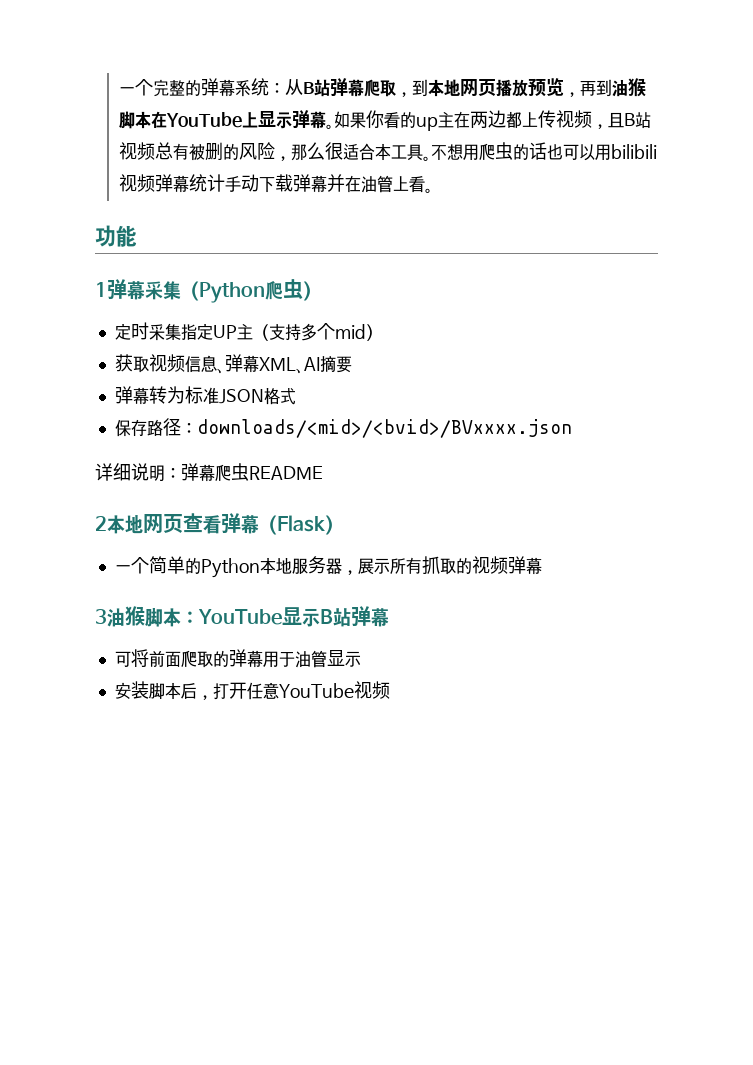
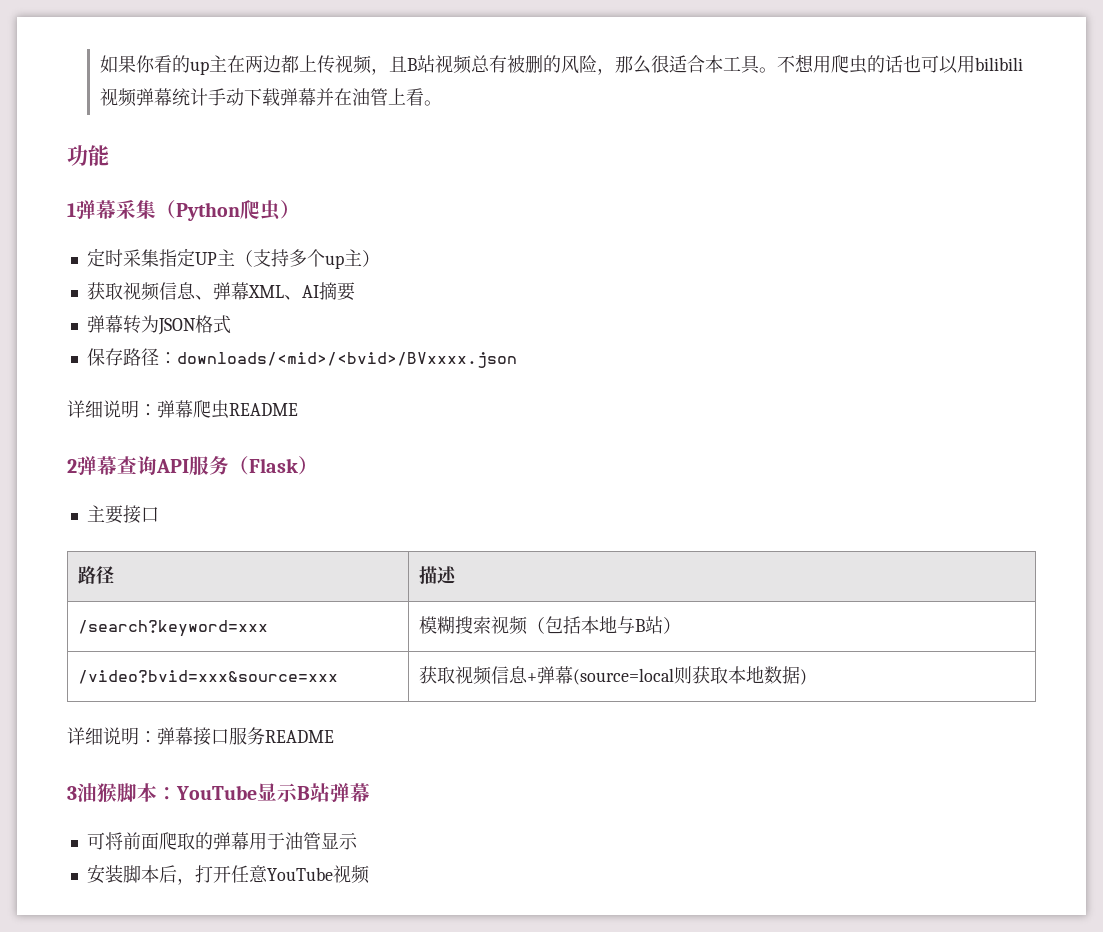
- 一个完整的弹幕系统：从B站弹幕爬取，到本地网页播放预览，再到油猴脚本在YouTube上显示弹幕。
- 定时采集指定UP主（支持多个mid）
+ 定时采集指定UP主（支持多个up主）
- 弹幕转为标准JSON格式
+ 弹幕转为JSON格式
- 2本地网页查看弹幕（Flask）
- 一个简单的Python本地服务器，展示所有抓取的视频弹幕
+ 2弹幕查询API服务（Flask）
+ 主要接口
+ 路径 | 描述
+ /search?keyword=xxx | 模糊搜索视频（包括本地与B站）
+ /video?bvid=xxx&source=xxx | 获取视频信息+弹幕(source=local则获取本地数据)
+ 详细说明：弹幕接口服务README

